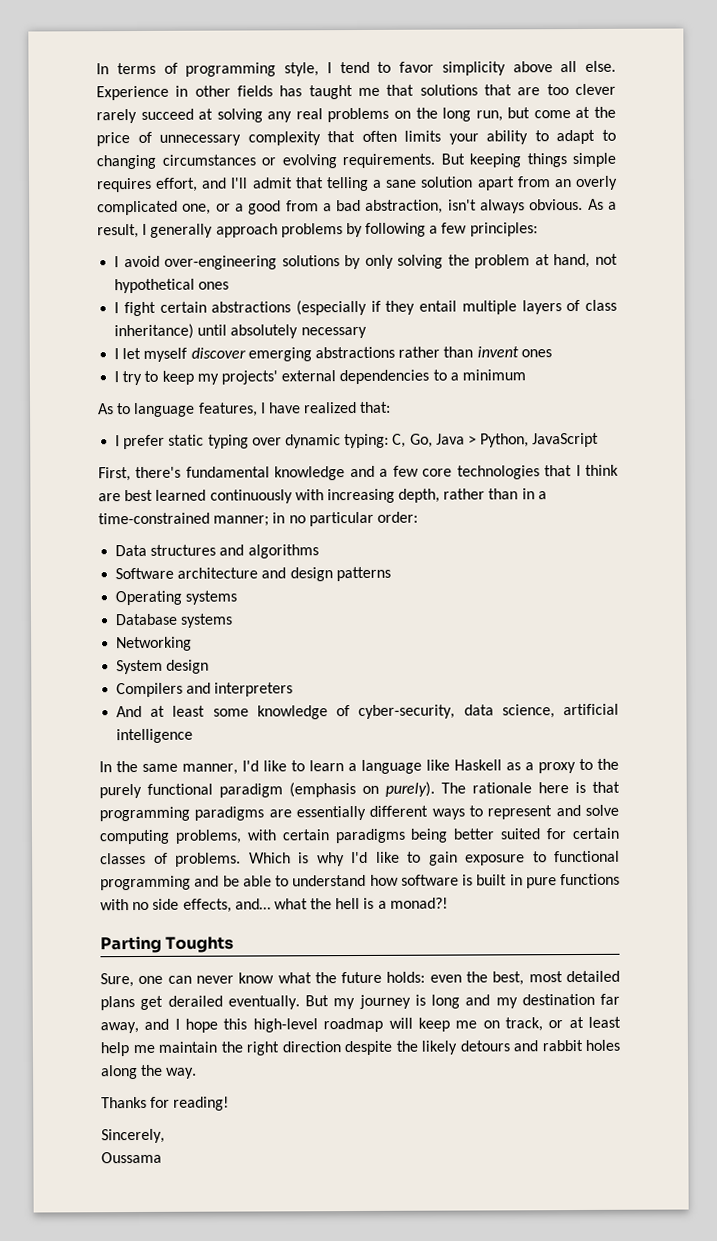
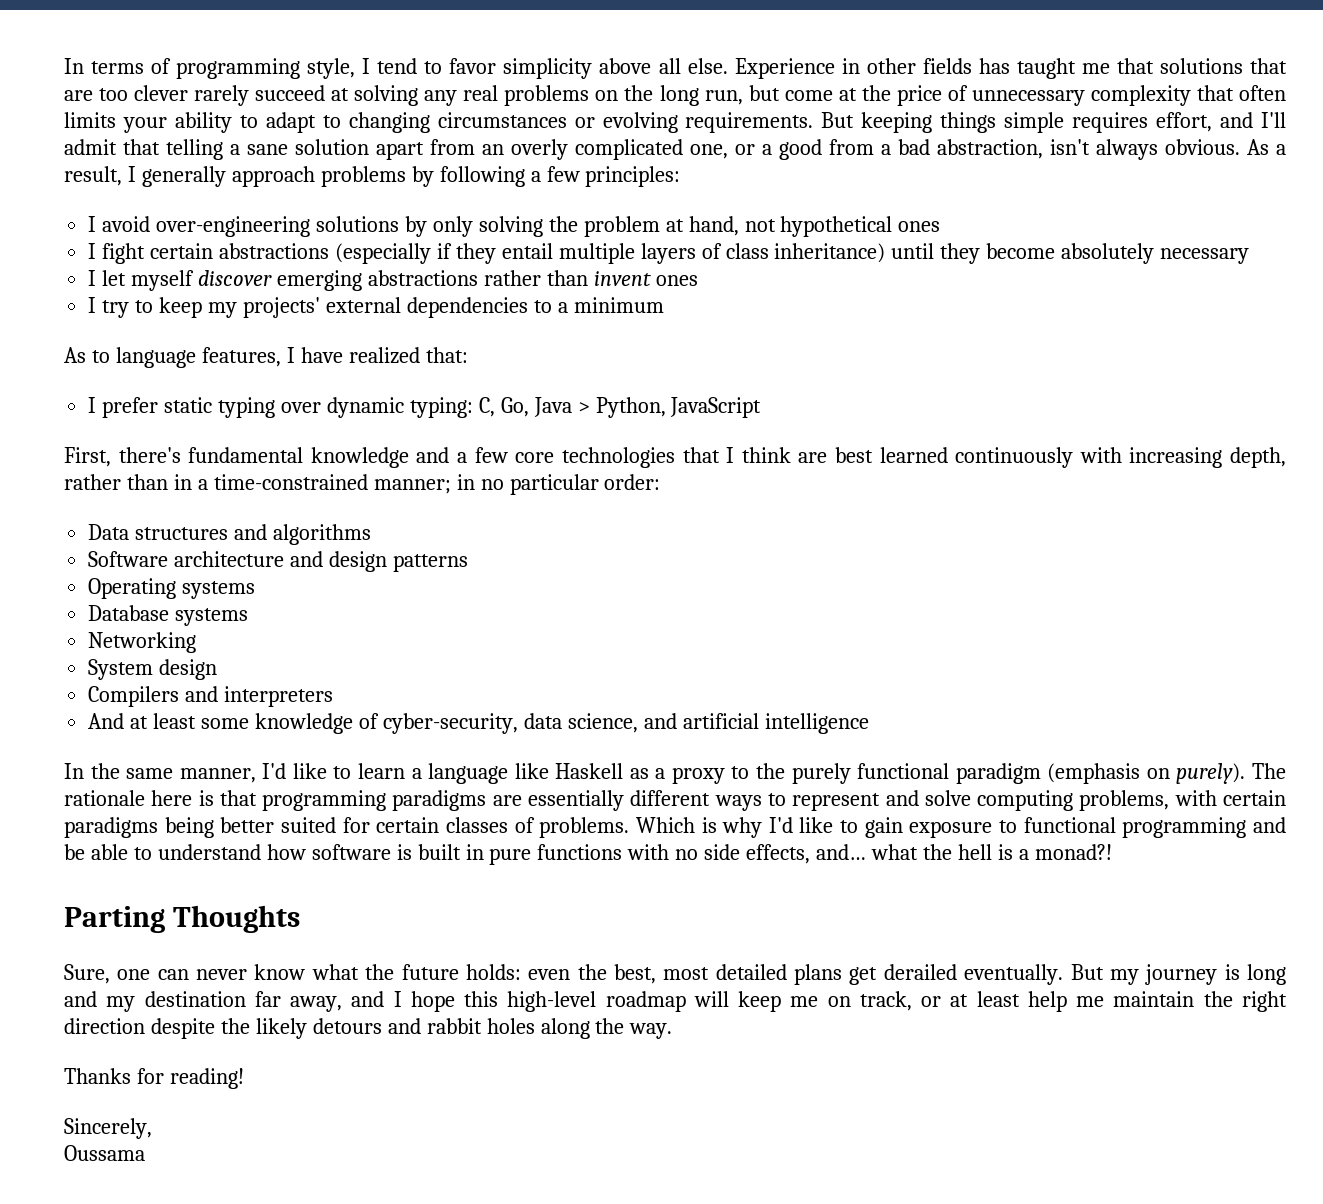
- I fight certain abstractions (especially if they entail multiple layers of class inheritance) until absolutely necessary
+ I fight certain abstractions (especially if they entail multiple layers of class inheritance) until they become absolutely necessary
- And at least some knowledge of cyber-security, data science, artificial intelligence
+ And at least some knowledge of cyber-security, data science, and artificial intelligence
- Parting Toughts
+ Parting Thoughts

